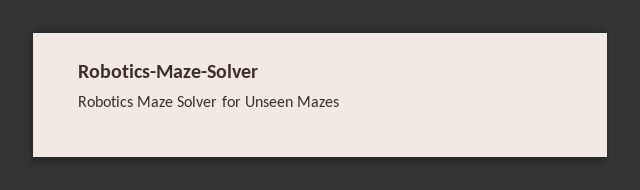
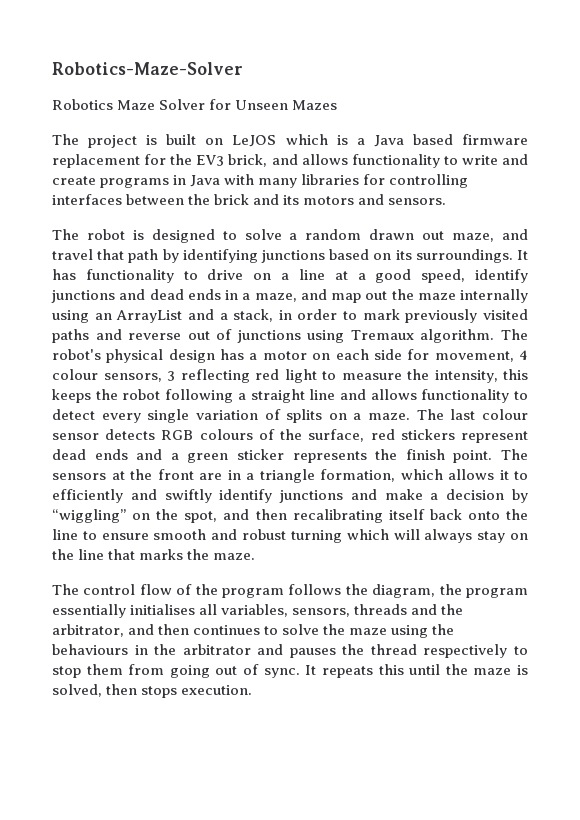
+ The project is built on LeJOS which is a Java based firmware replacement for the EV3 brick, and allows functionality to write and create programs in Java with many libraries for controlling interfaces between the brick and its motors and sensors.
+ The robot is designed to solve a random drawn out maze, and travel that path by identifying junctions based on its surroundings. It has functionality to drive on a line at a good speed, identify junctions and dead ends in a maze, and map out the maze internally using an ArrayList and a stack, in order to mark previously visited paths and reverse out of junctions using Tremaux algorithm. The robot's physical design has a motor on each side for movement, 4 colour sensors, 3 reflecting red light to measure the intensity, this keeps the robot following a straight line and allows functionality to detect every single variation of splits on a maze. The last colour sensor detects RGB colours of the surface, red stickers represent dead ends and a green sticker represents the finish point. The sensors at the front are in a triangle formation, which allows it to efficiently and swiftly identify junctions and make a decision by “wiggling” on the spot, and then recalibrating itself back onto the line to ensure smooth and robust turning which will always stay on the line that marks the maze.
+ The control flow of the program follows the diagram, the program essentially initialises all variables, sensors, threads and the arbitrator, and then continues to solve the maze using the behaviours in the arbitrator and pauses the thread respectively to stop them from going out of sync. It repeats this until the maze is solved, then stops execution.

